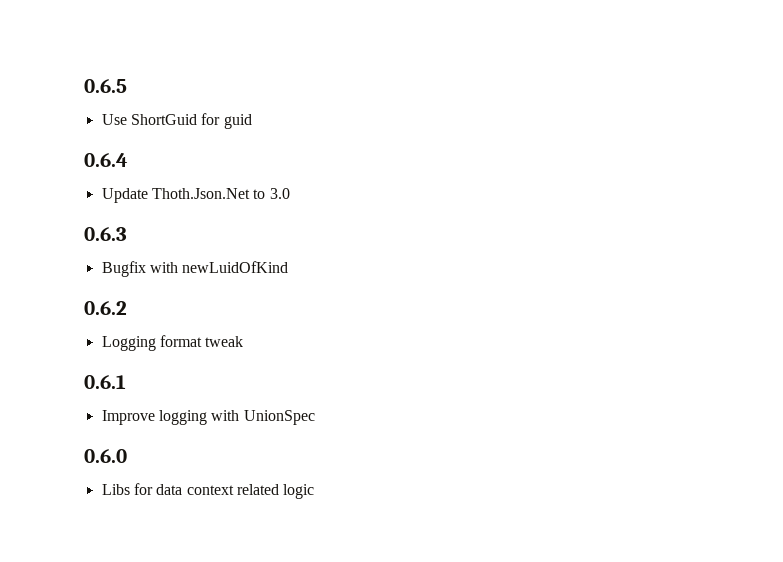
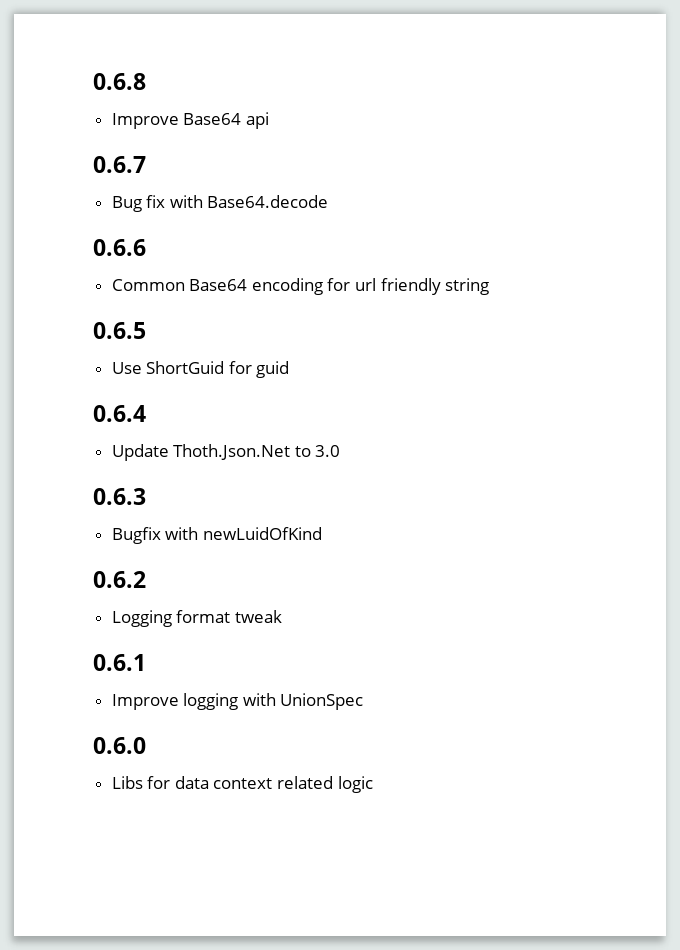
+ 0.6.8
+ Improve Base64 api
+ 0.6.7
+ Bug fix with Base64.decode
+ 0.6.6
+ Common Base64 encoding for url friendly string

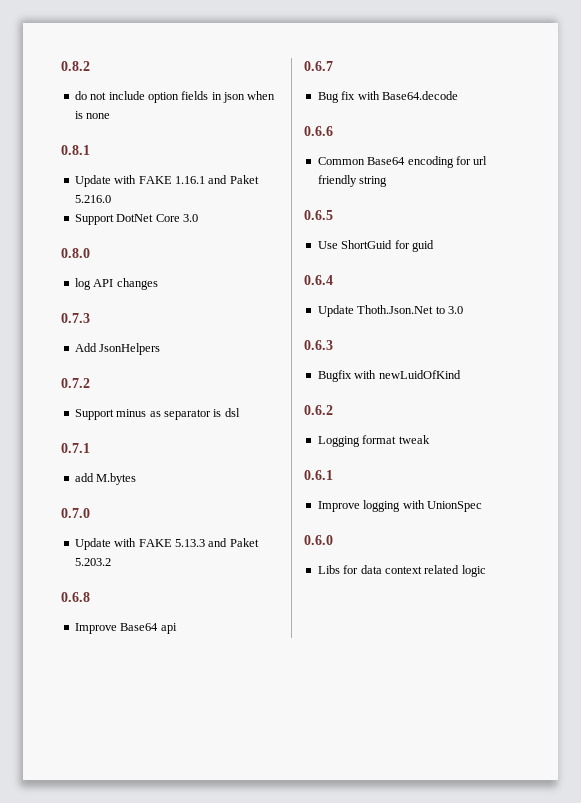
+ 0.8.2
+ do not include option fields in json when is none
+ 0.8.1
+ Update with FAKE 1.16.1 and Paket 5.216.0
+ Support DotNet Core 3.0
+ 0.8.0
+ log API changes
+ 0.7.3
+ Add JsonHelpers
+ 0.7.2
+ Support minus as separator is dsl
+ 0.7.1
+ add M.bytes
+ 0.7.0
+ Update with FAKE 5.13.3 and Paket 5.203.2

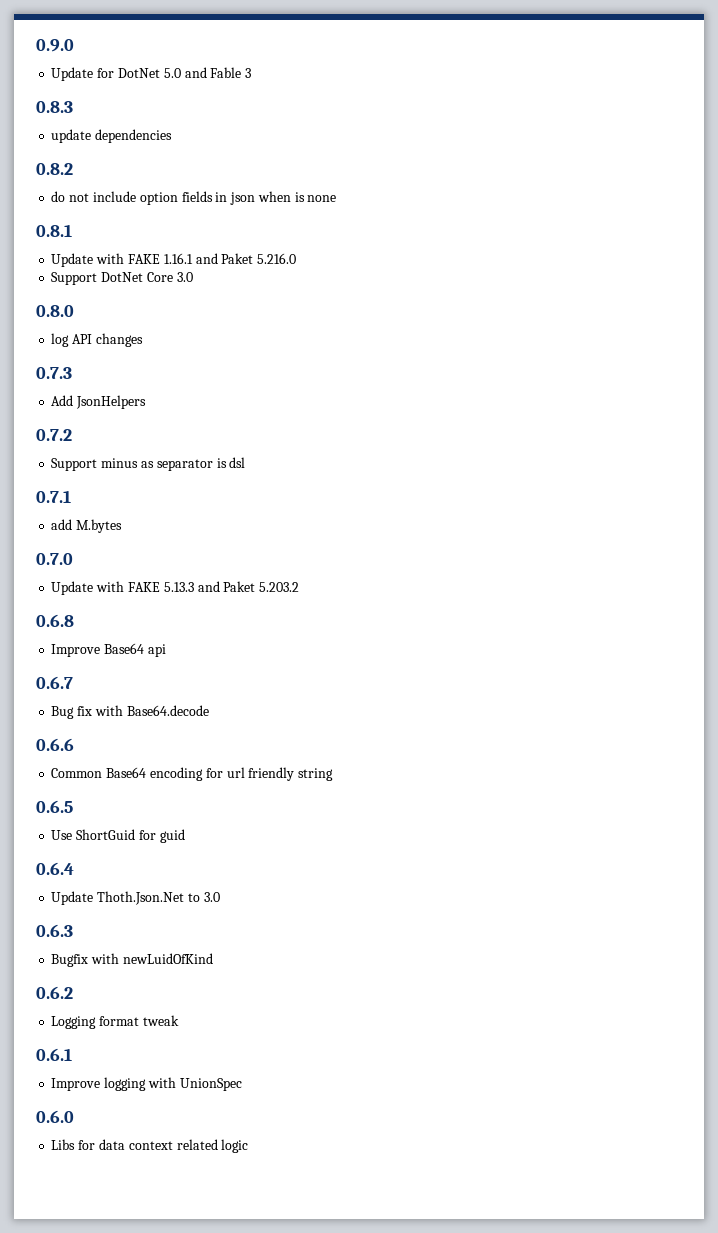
+ 0.9.0
+ Update for DotNet 5.0 and Fable 3
+ 0.8.3
+ update dependencies

